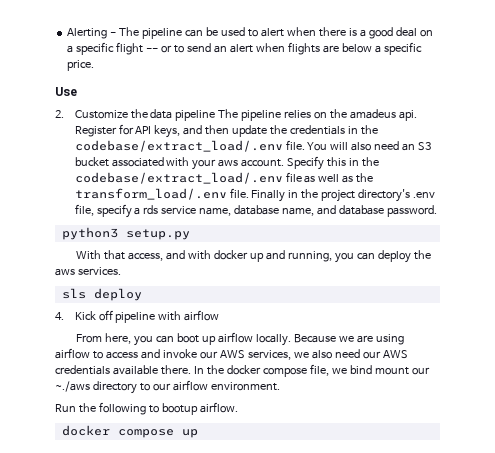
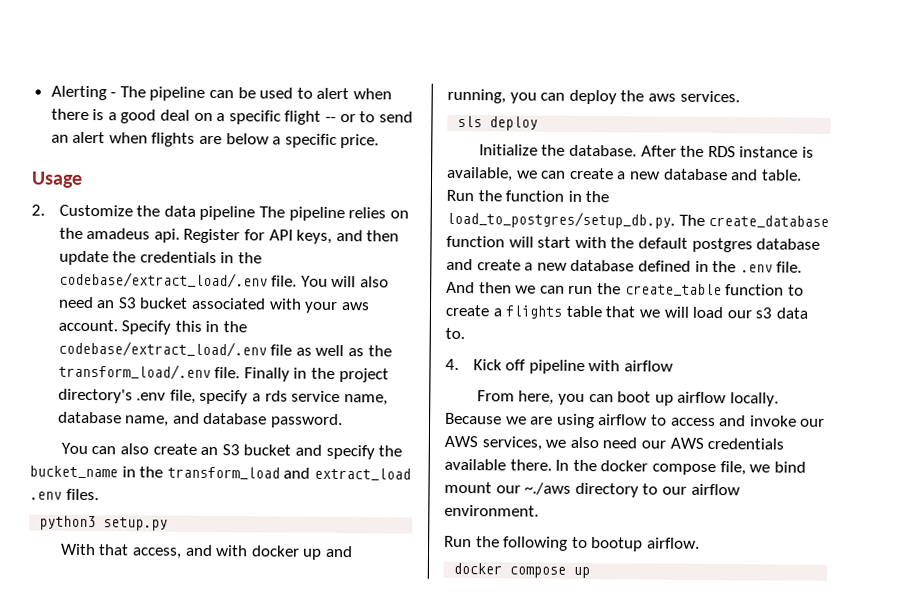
- Use
+ Usage
+ You can also create an S3 bucket and specify the bucket_name in the transform_load and extract_load .env files.
+ Initialize the database. After the RDS instance is available, we can create a new database and table. Run the function in the load_to_postgres/setup_db.py. The create_database function will start with the default postgres database and create a new database defined in the .env file. And then we can run the create_table function to create a flights table that we will load our s3 data to.

